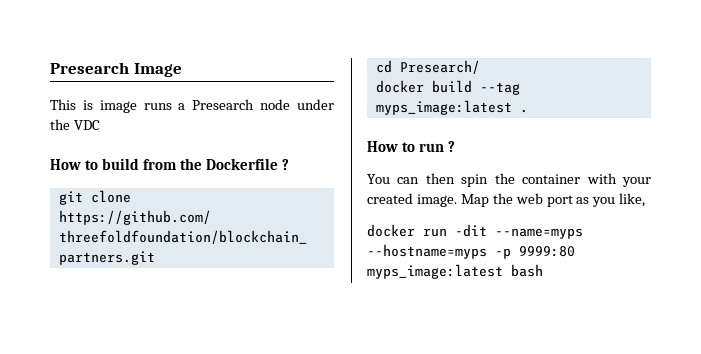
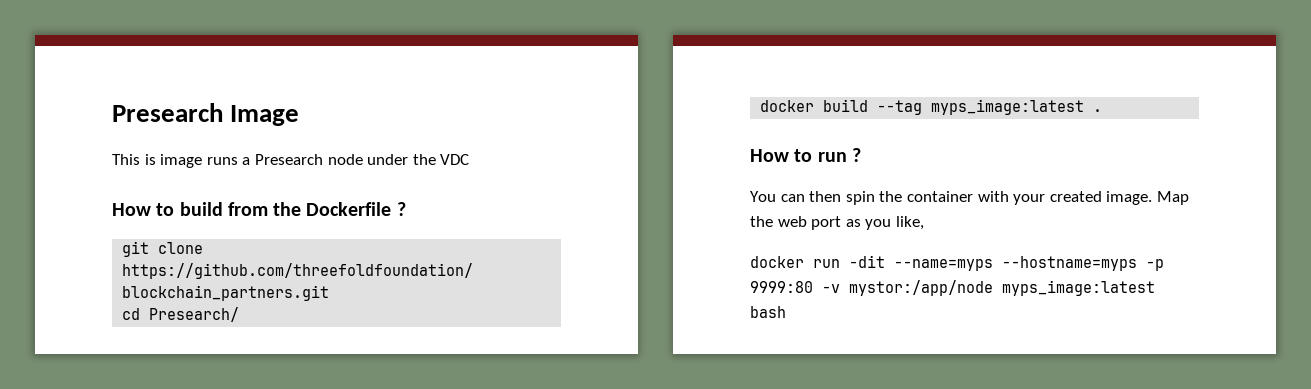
- docker run -dit --name=myps --hostname=myps -p 9999:80 myps_image:latest bash
+ docker run -dit --name=myps --hostname=myps -p 9999:80 -v mystor:/app/node myps_image:latest bash

